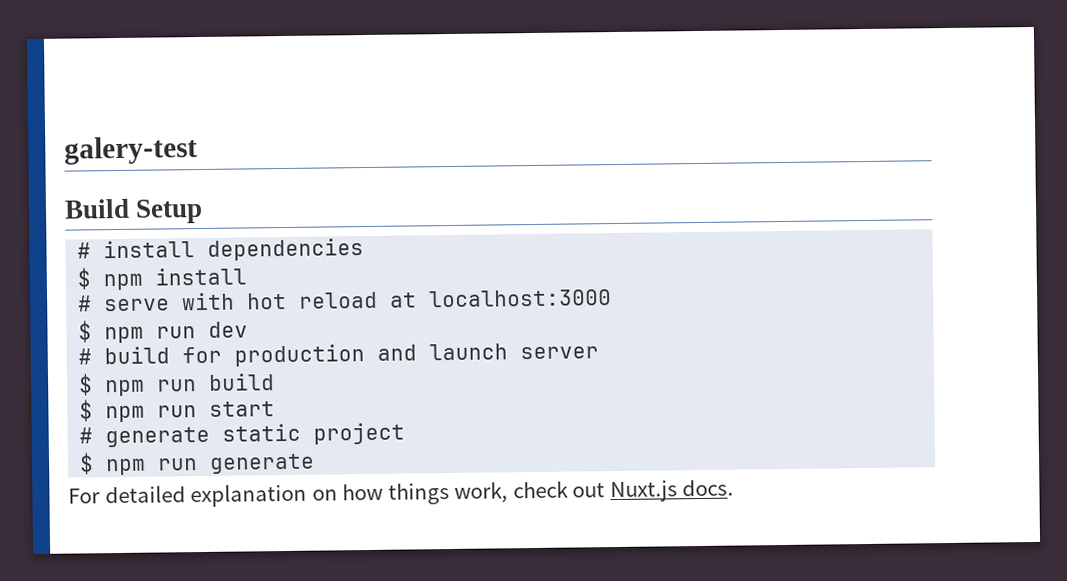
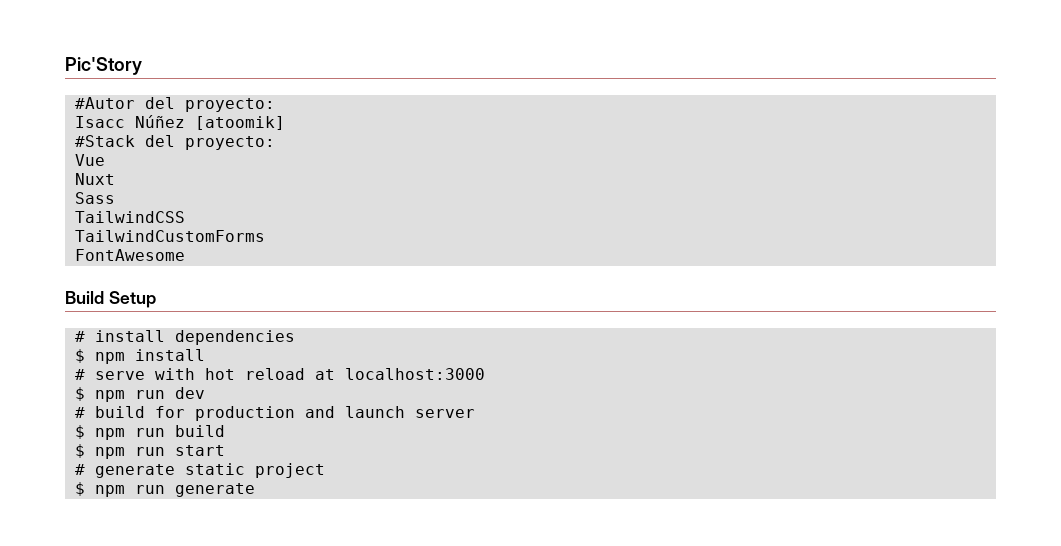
- galery-test
+ Pic'Story
+ #Autor del proyecto:
+ Isacc Núñez [atoomik]
+ #Stack del proyecto:
+ Vue
+ Nuxt
+ Sass
+ TailwindCSS
+ TailwindCustomForms
+ FontAwesome
- For detailed explanation on how things work, check out Nuxt.js docs.

